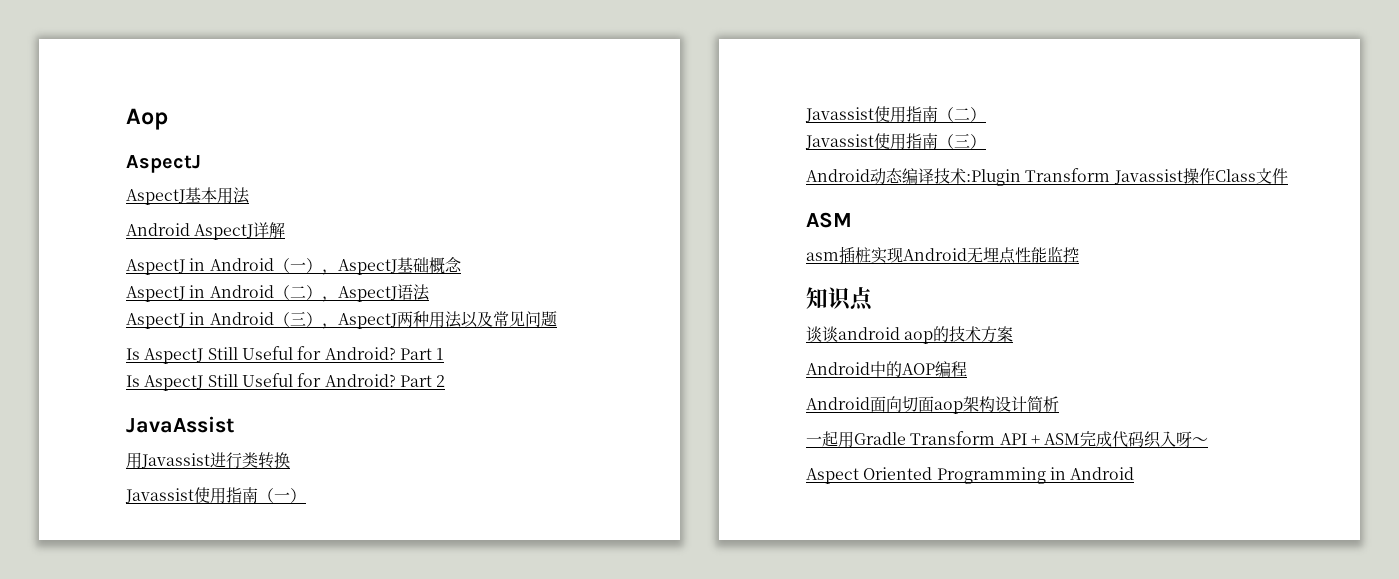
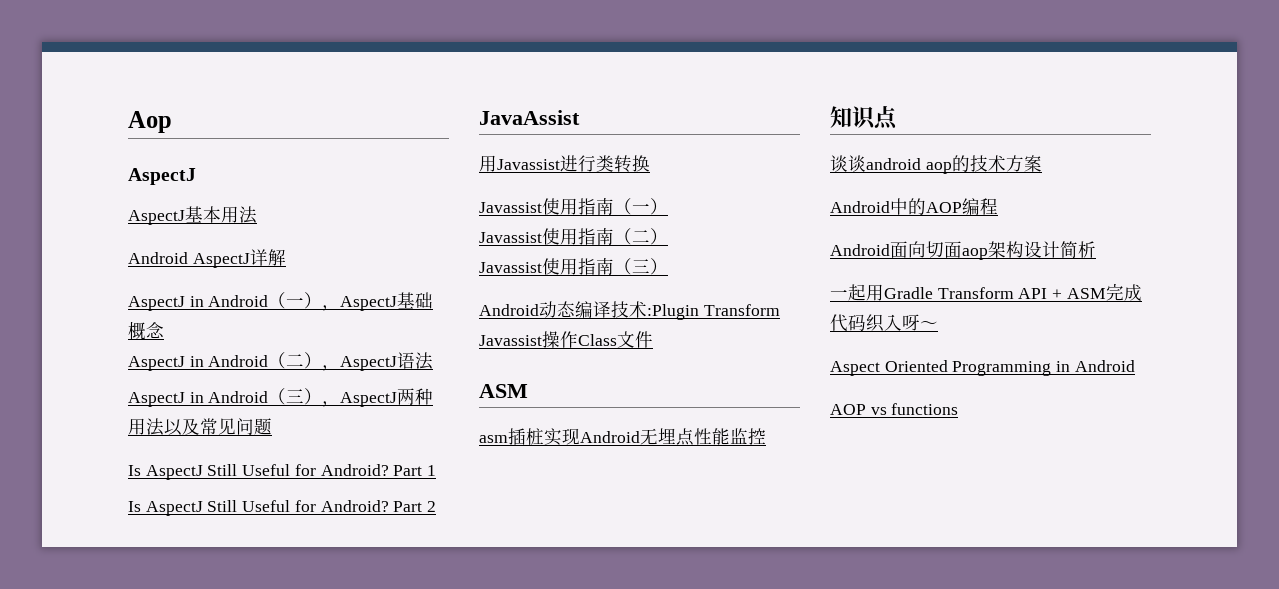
+ AOP vs functions

